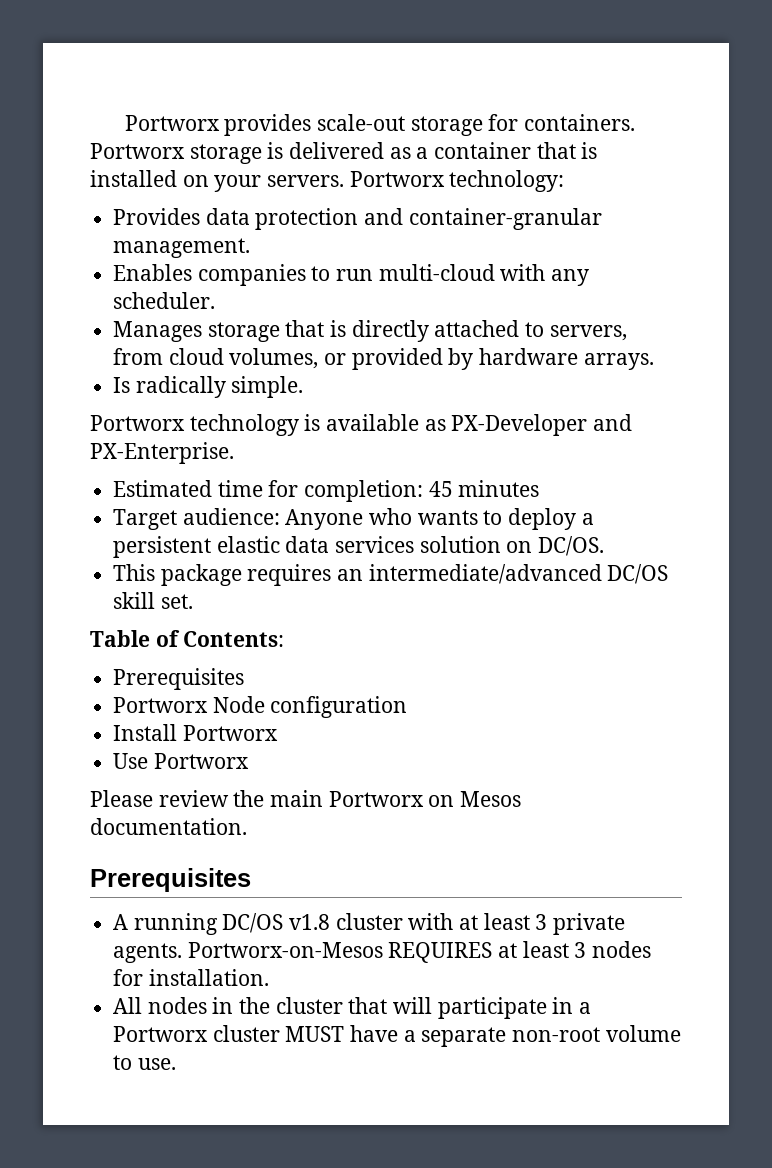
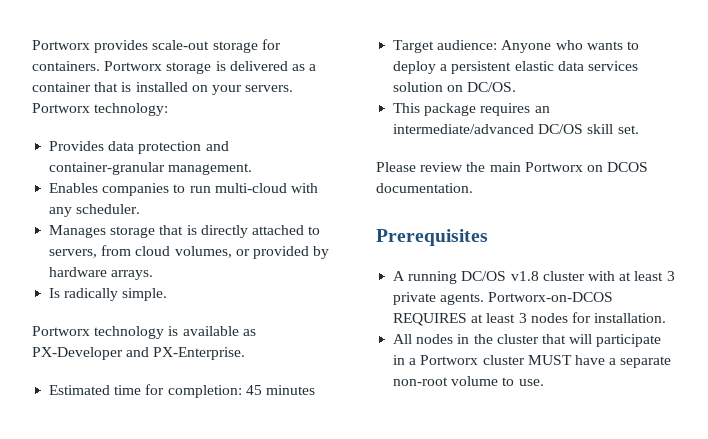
- Table of Contents:
- Prerequisites
- Portworx Node configuration
- Install Portworx
- Use Portworx
- Please review the main Portworx on Mesos documentation.
+ Please review the main Portworx on DCOS documentation.
- Portworx-on-Mesos REQUIRES at least 3 nodes for installation.
+ Portworx-on-DCOS REQUIRES at least 3 nodes for installation.

